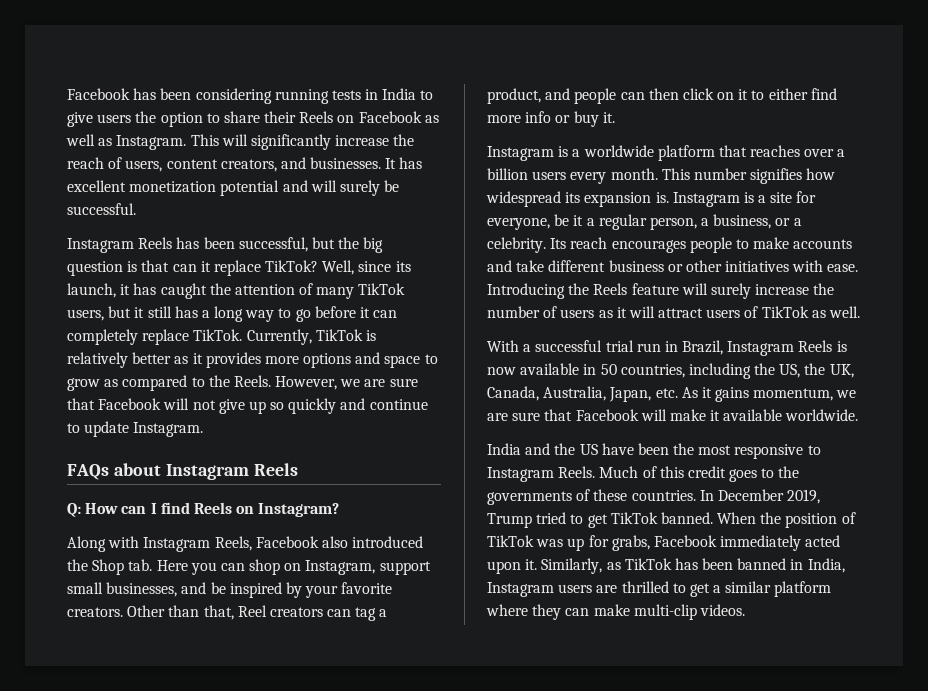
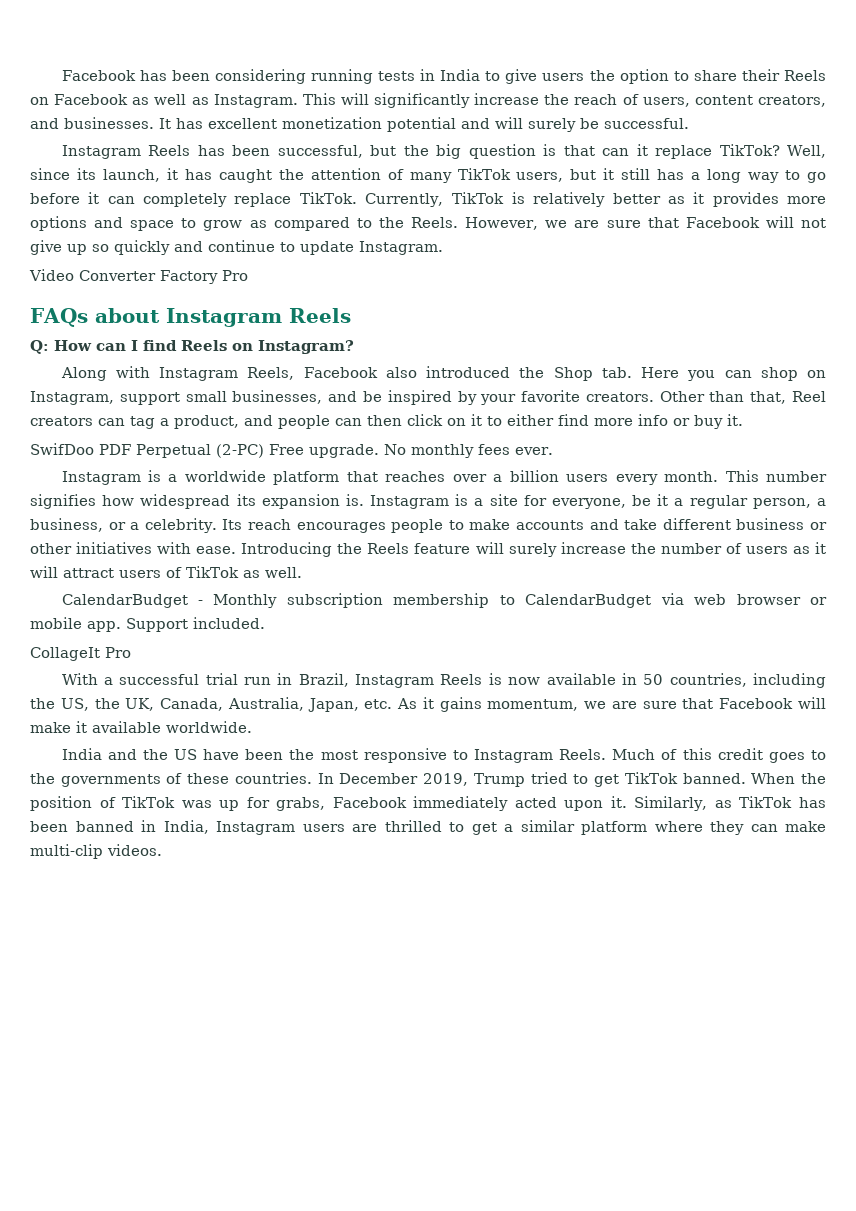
+ Video Converter Factory Pro
+ SwifDoo PDF Perpetual (2-PC) Free upgrade. No monthly fees ever.
+ CalendarBudget - Monthly subscription membership to CalendarBudget via web browser or mobile app. Support included.
+ CollageIt Pro

